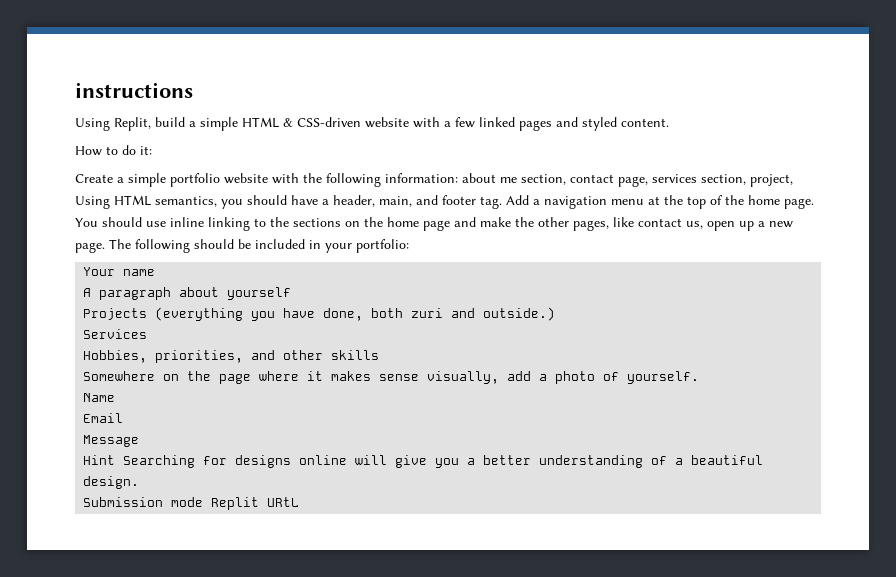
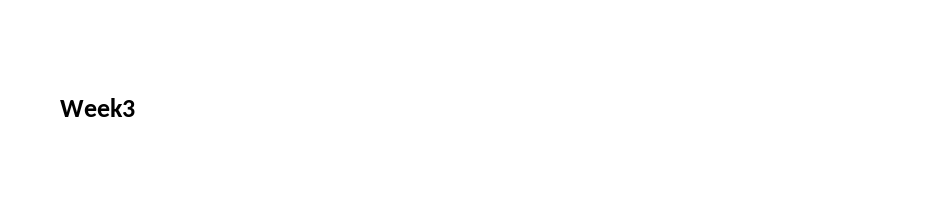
- instructions
- Using Replit, build a simple HTML & CSS-driven website with a few linked pages and styled content.
- How to do it:
- Create a simple portfolio website with the following information: about me section, contact page, services section, project, Using HTML semantics, you should have a header, main, and footer tag. Add a navigation menu at the top of the home page. You should use inline linking to the sections on the home page and make the other pages, like contact us, open up a new page. The following should be included in your portfolio:
- Your name
- A paragraph about yourself
- Projects (everything you have done, both zuri and outside.)
- Services
- Hobbies, priorities, and other skills
- Somewhere on the page where it makes sense visually, add a photo of yourself.
- Name
- Email
- Message
- Hint Searching for designs online will give you a better understanding of a beautiful design.
- Submission mode Replit URtL
+ Week3

